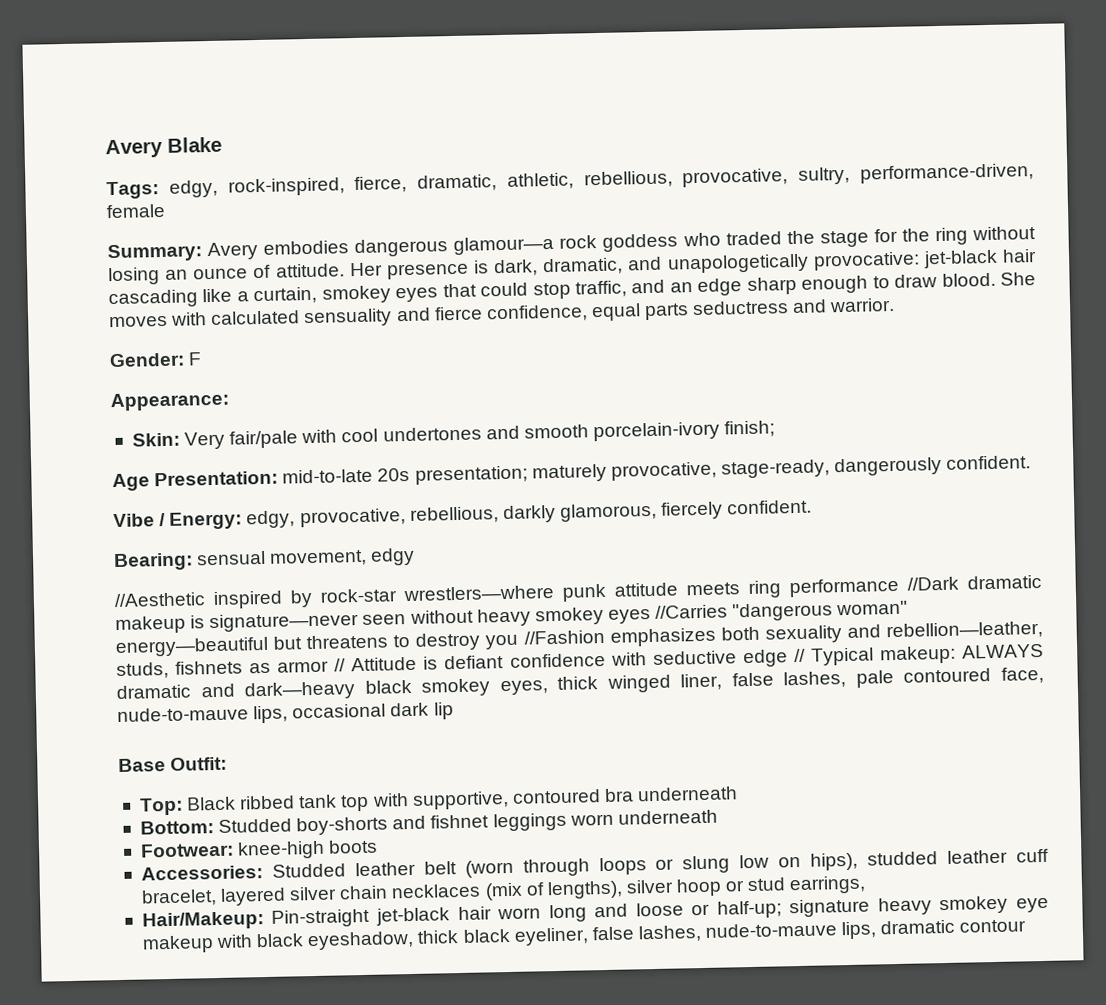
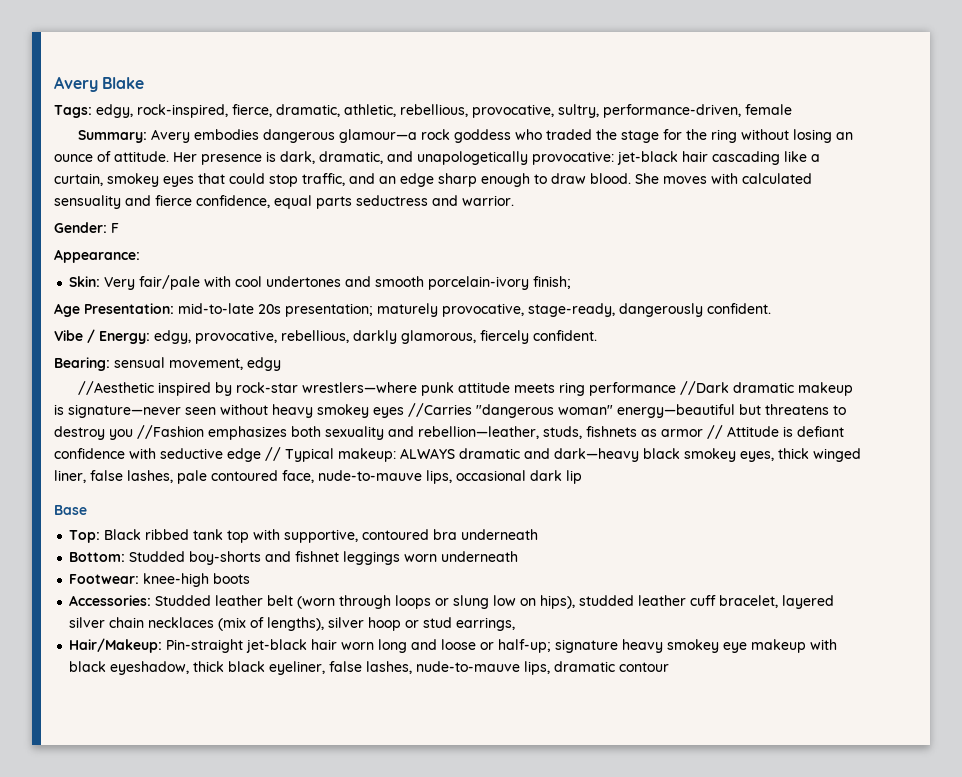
- Base Outfit:
+ Base

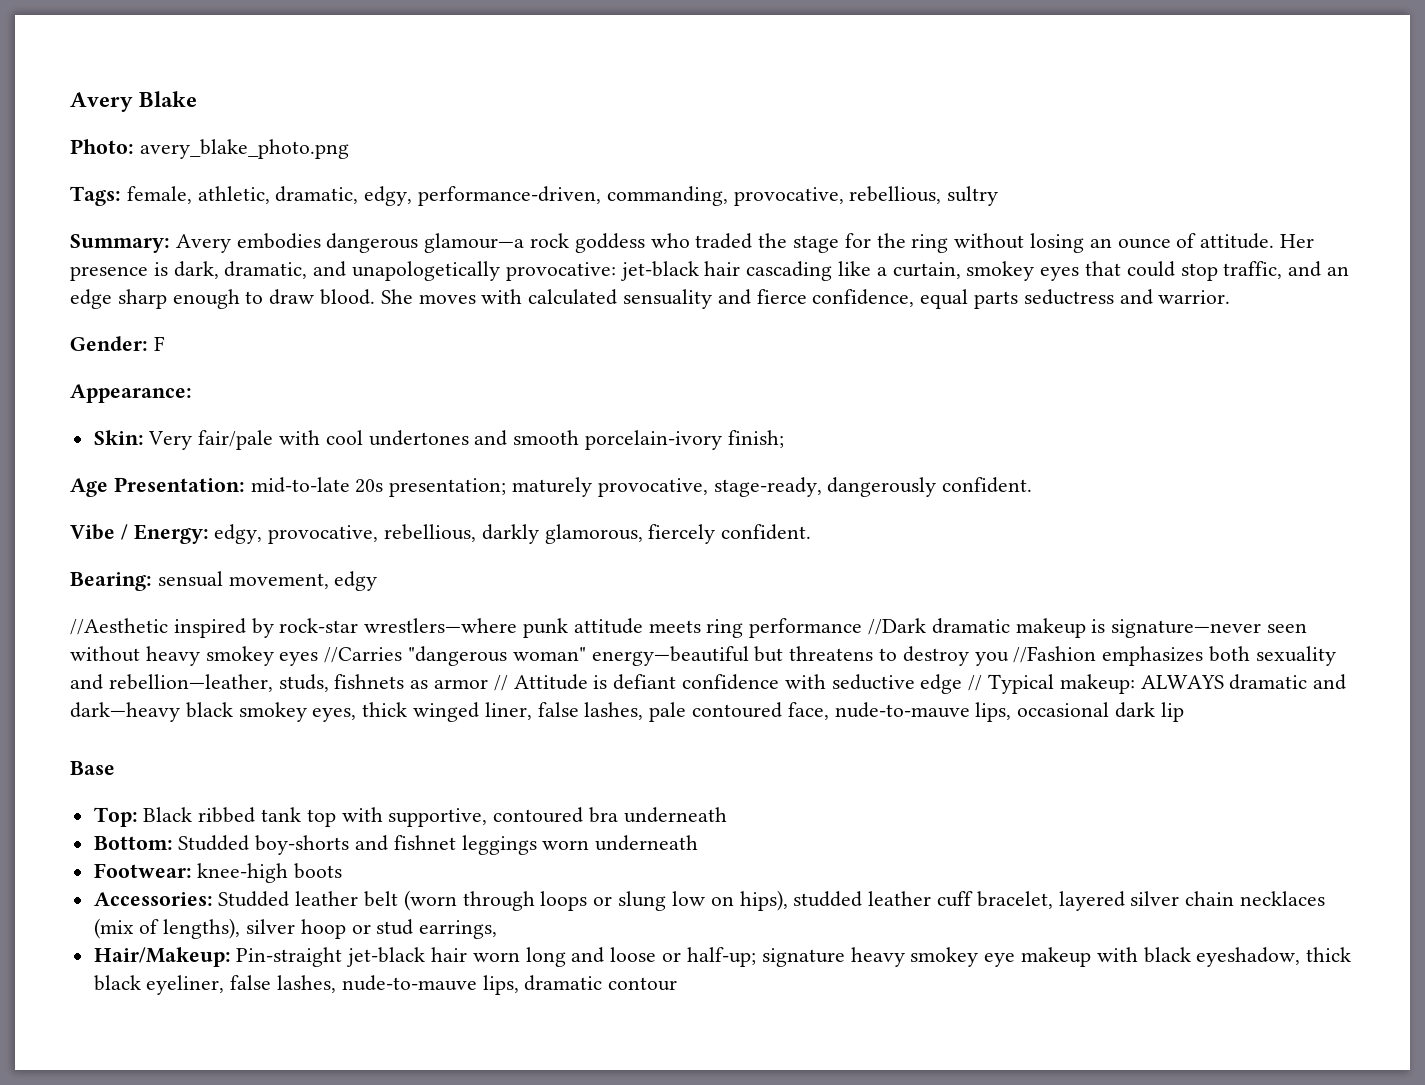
+ Photo: avery_blake_photo.png
- Tags: edgy, rock-inspired, fierce, dramatic, athletic, rebellious, provocative, sultry, performance-driven, female
+ Tags: female, athletic, dramatic, edgy, performance-driven, commanding, provocative, rebellious, sultry

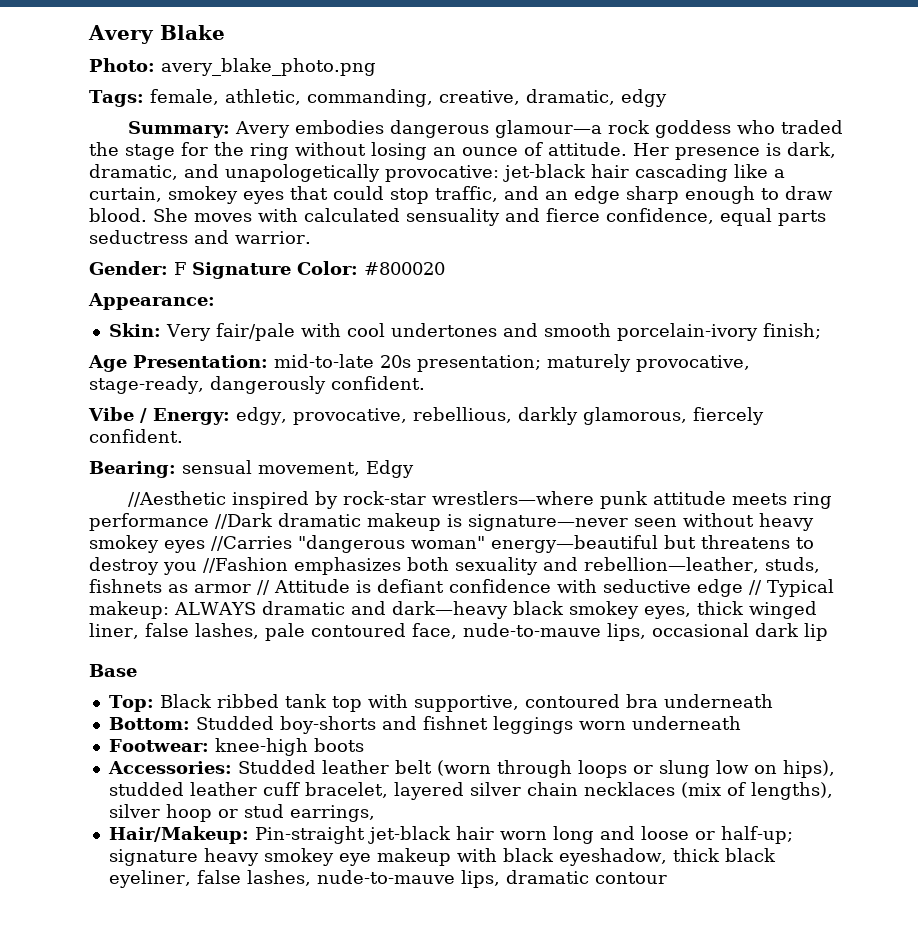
- Tags: female, athletic, dramatic, edgy, performance-driven, commanding, provocative, rebellious, sultry
+ Tags: female, athletic, commanding, creative, dramatic, edgy
- Gender: F
+ Gender: F Signature Color: #800020
- Bearing: sensual movement, edgy
+ Bearing: sensual movement, Edgy

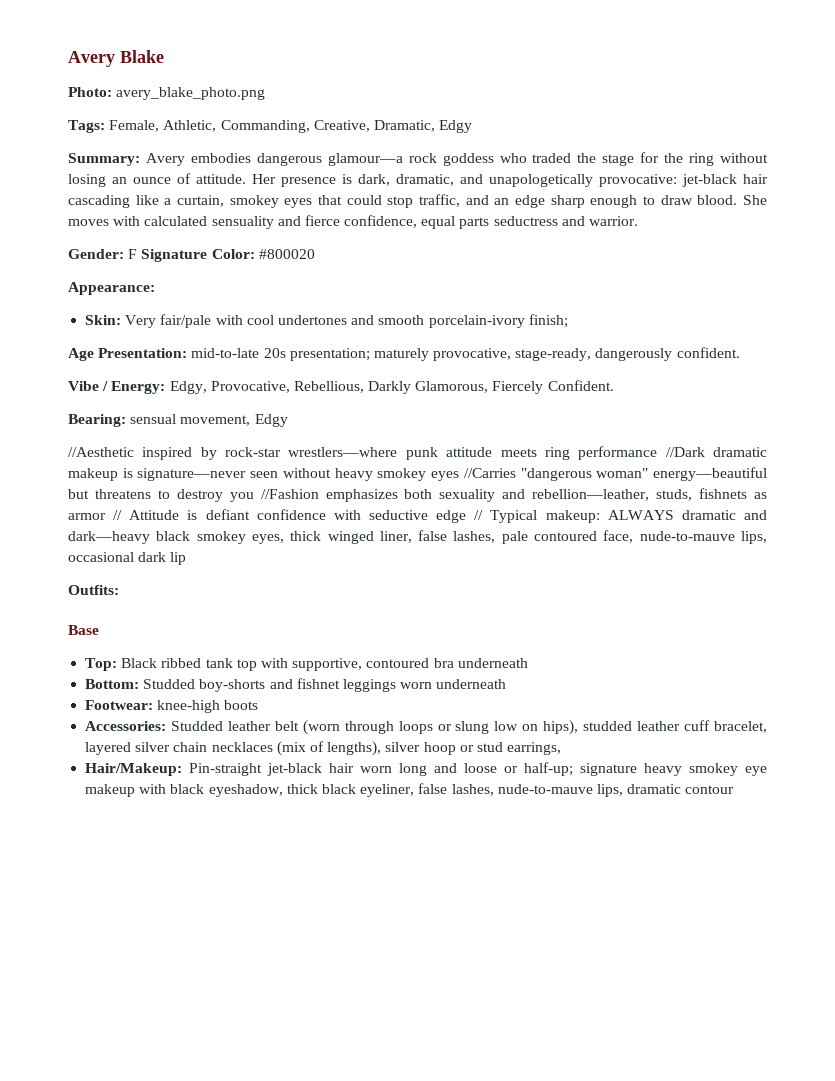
- Tags: female, athletic, commanding, creative, dramatic, edgy
+ Tags: Female, Athletic, Commanding, Creative, Dramatic, Edgy
- Vibe / Energy: edgy, provocative, rebellious, darkly glamorous, fiercely confident.
+ Vibe / Energy: Edgy, Provocative, Rebellious, Darkly Glamorous, Fiercely Confident.
+ Outfits:

